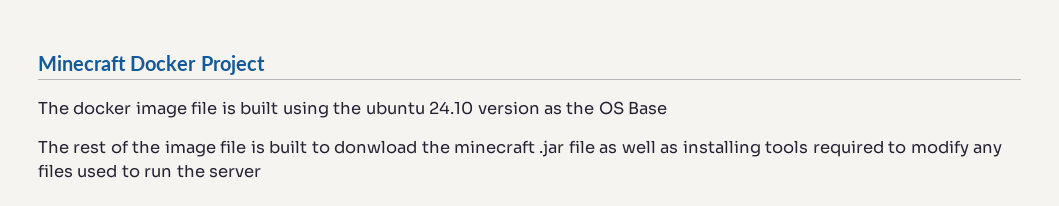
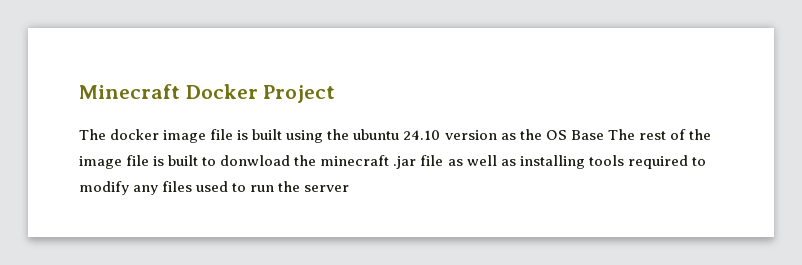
- The docker image file is built using the ubuntu 24.10 version as the OS Base
- The rest of the image file is built to donwload the minecraft .jar file as well as installing tools required to modify any files used to run the server
+ The docker image file is built using the ubuntu 24.10 version as the OS Base The rest of the image file is built to donwload the minecraft .jar file as well as installing tools required to modify any files used to run the server

